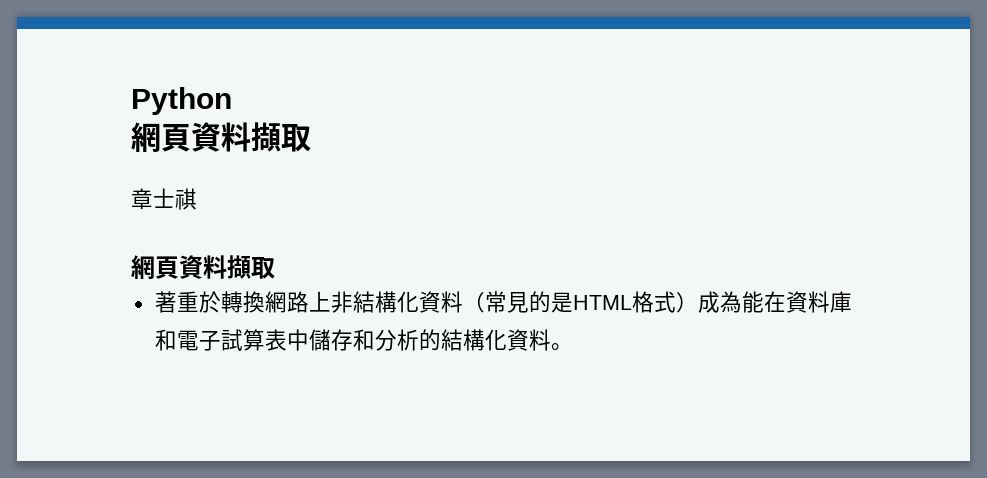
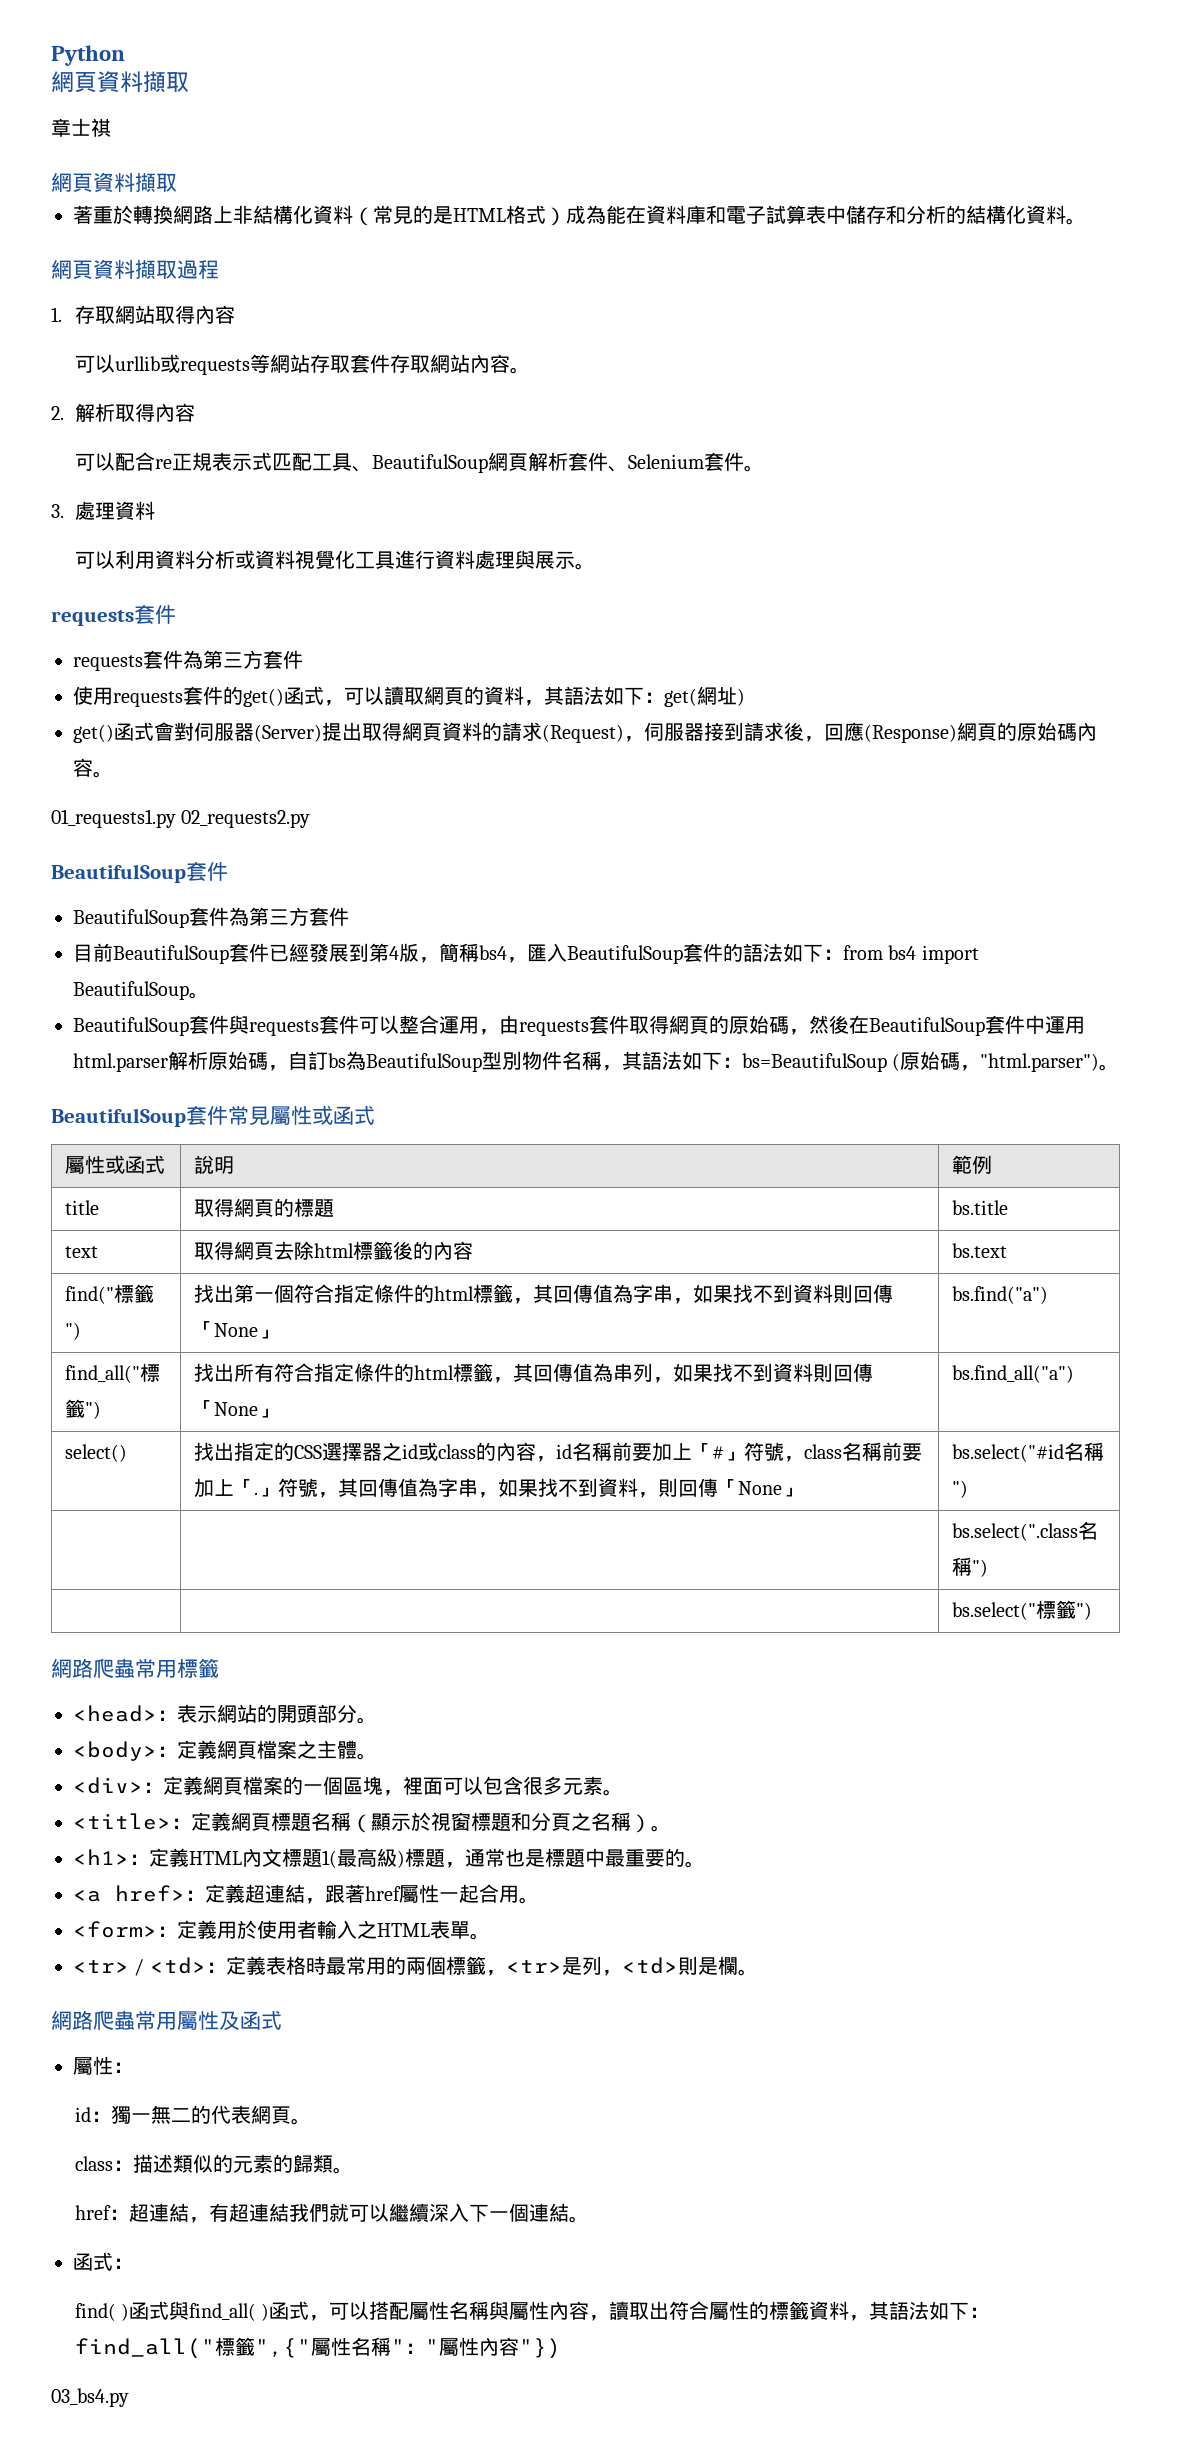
+ 網頁資料擷取過程
+ 1.存取網站取得內容
+ 可以urllib或requests等網站存取套件存取網站內容。
+ 2.解析取得內容
+ 可以配合re正規表示式匹配工具、BeautifulSoup網頁解析套件、Selenium套件。
+ 3.處理資料
+ 可以利用資料分析或資料視覺化工具進行資料處理與展示。
+ requests套件
+ requests套件為第三方套件
+ 使用requests套件的get()函式，可以讀取網頁的資料，其語法如下：get(網址)
+ get()函式會對伺服器(Server)提出取得網頁資料的請求(Request)，伺服器接到請求後，回應(Response)網頁的原始碼內容。
+ 01_requests1.py 02_requests2.py
+ BeautifulSoup套件
+ BeautifulSoup套件為第三方套件
+ 目前BeautifulSoup套件已經發展到第4版，簡稱bs4，匯入BeautifulSoup套件的語法如下：from bs4 import BeautifulSoup。
+ BeautifulSoup套件與requests套件可以整合運用，由requests套件取得網頁的原始碼，然後在BeautifulSoup套件中運用html.parser解析原始碼，自訂bs為BeautifulSoup型別物件名稱，其語法如下：bs=BeautifulSoup (原始碼，"html.parser")。
+ BeautifulSoup套件常見屬性或函式
+ 屬性或函式 | 說明 | 範例
+ title | 取得網頁的標題 | bs.title
+ text | 取得網頁去除html標籤後的內容 | bs.text
+ find("標籤") | 找出第一個符合指定條件的html標籤，其回傳值為字串，如果找不到資料則回傳「None」 | bs.find("a")
+ find_all("標籤") | 找出所有符合指定條件的html標籤，其回傳值為串列，如果找不到資料則回傳「None」 | bs.find_all("a")
+ select() | 找出指定的CSS選擇器之id或class的內容，id名稱前要加上「#」符號，class名稱前要加上「.」符號，其回傳值為字串，如果找不到資料，則回傳「None」 | bs.select("#id名稱")
+ | | bs.select(".class名稱")
+ | | bs.select("標籤")
+ 網路爬蟲常用標籤
+ <head>：表示網站的開頭部分。
+ <body>：定義網頁檔案之主體。
+ <div>：定義網頁檔案的一個區塊，裡面可以包含很多元素。
+ <title>：定義網頁標題名稱（顯示於視窗標題和分頁之名稱）。
+ <h1>：定義HTML內文標題1(最高級)標題，通常也是標題中最重要的。
+ <a href>：定義超連結，跟著href屬性一起合用。
+ <form>：定義用於使用者輸入之HTML表單。
+ <tr> / <td>：定義表格時最常用的兩個標籤，<tr>是列，<td>則是欄。
+ 網路爬蟲常用屬性及函式
+ 屬性：
+ id：獨一無二的代表網頁。
+ class：描述類似的元素的歸類。
+ href：超連結，有超連結我們就可以繼續深入下一個連結。
+ 函式：
+ find( )函式與find_all( )函式，可以搭配屬性名稱與屬性內容，讀取出符合屬性的標籤資料，其語法如下：find_all("標籤",{"屬性名稱"："屬性內容"})
+ 03_bs4.py

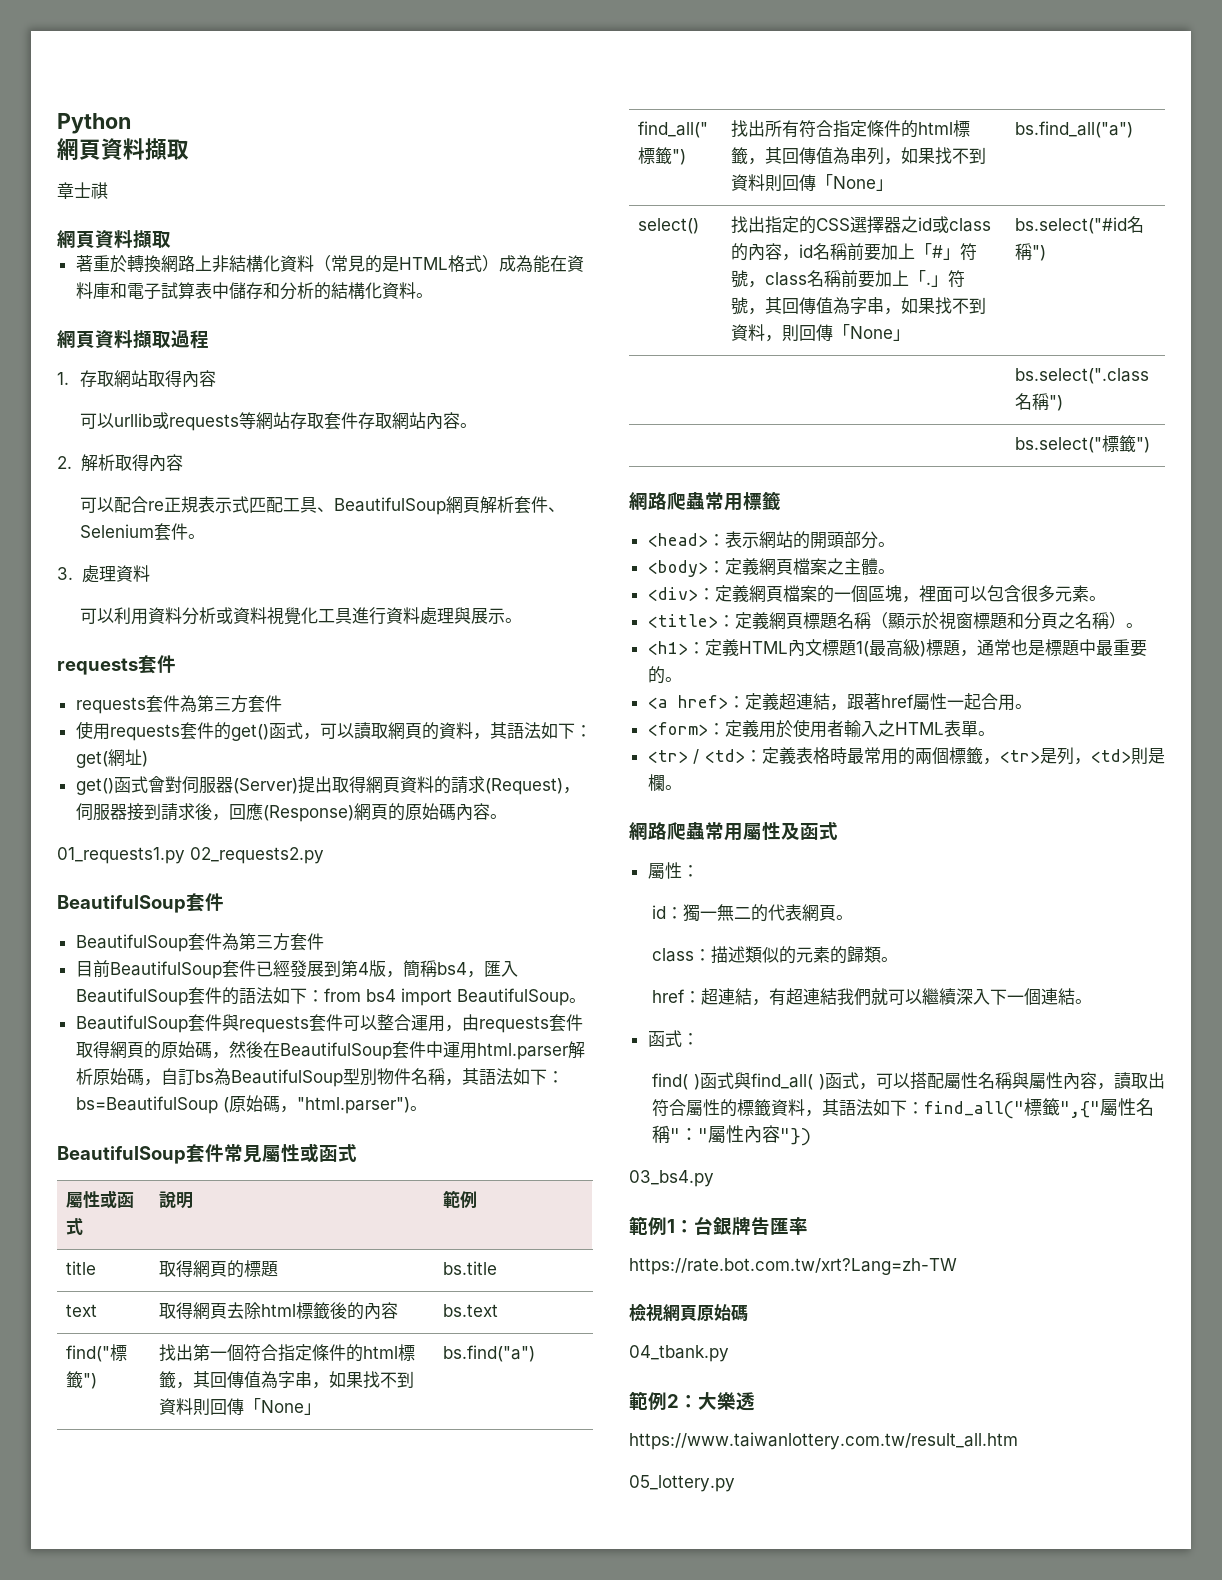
+ 範例1：台銀牌告匯率
+ https://rate.bot.com.tw/xrt?Lang=zh-TW
+ 檢視網頁原始碼
+ 04_tbank.py
+ 範例2：大樂透
+ https://www.taiwanlottery.com.tw/result_all.htm
+ 05_lottery.py

